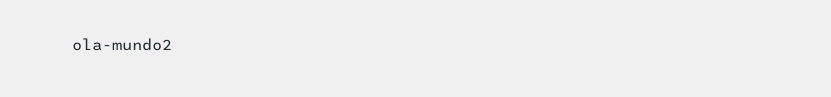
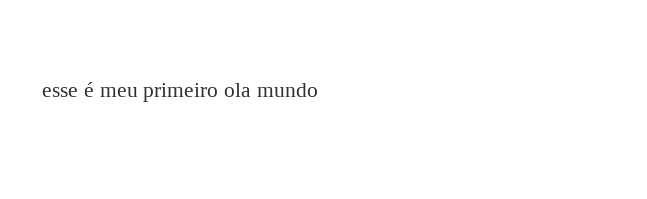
- ola-mundo2
+ esse é meu primeiro ola mundo

